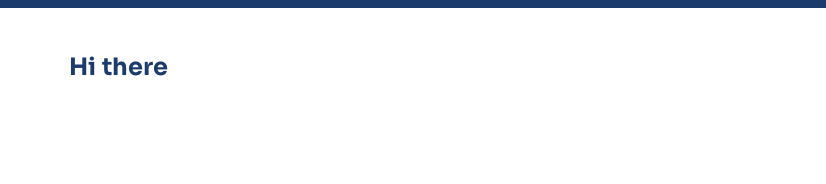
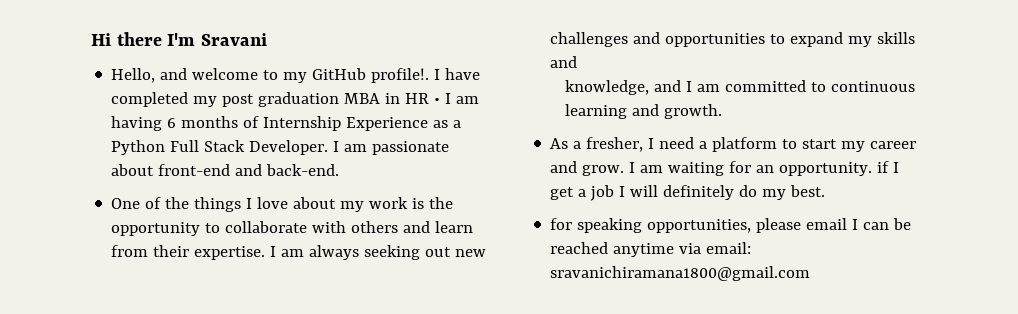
- Hi there
+ Hi there I'm Sravani
+ Hello, and welcome to my GitHub profile!. I have completed my post graduation MBA in HR • I am having 6 months of Internship Experience as a Python Full Stack Developer. I am passionate about front-end and back-end.
+ One of the things I love about my work is the opportunity to collaborate with others and learn from their expertise. I am always seeking out new challenges and opportunities to expand my skills and
+ knowledge, and I am committed to continuous learning and growth.
+ As a fresher, I need a platform to start my career and grow. I am waiting for an opportunity. if I get a job I will definitely do my best.
+ for speaking opportunities, please email I can be reached anytime via email: sravanichiramana1800@gmail.com

